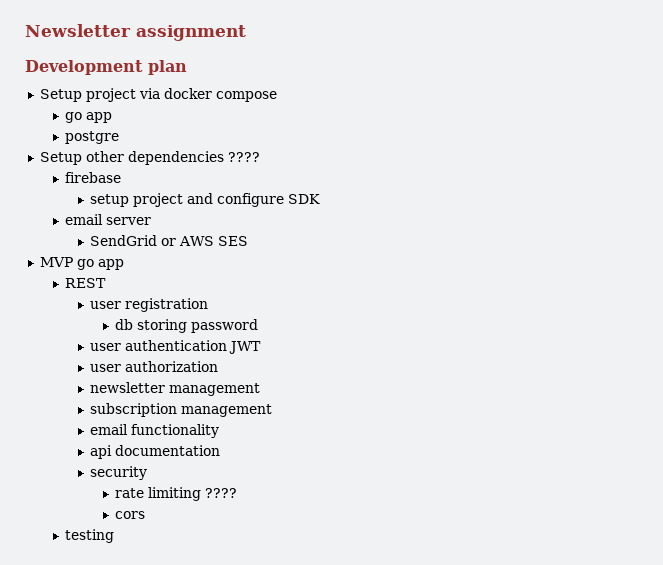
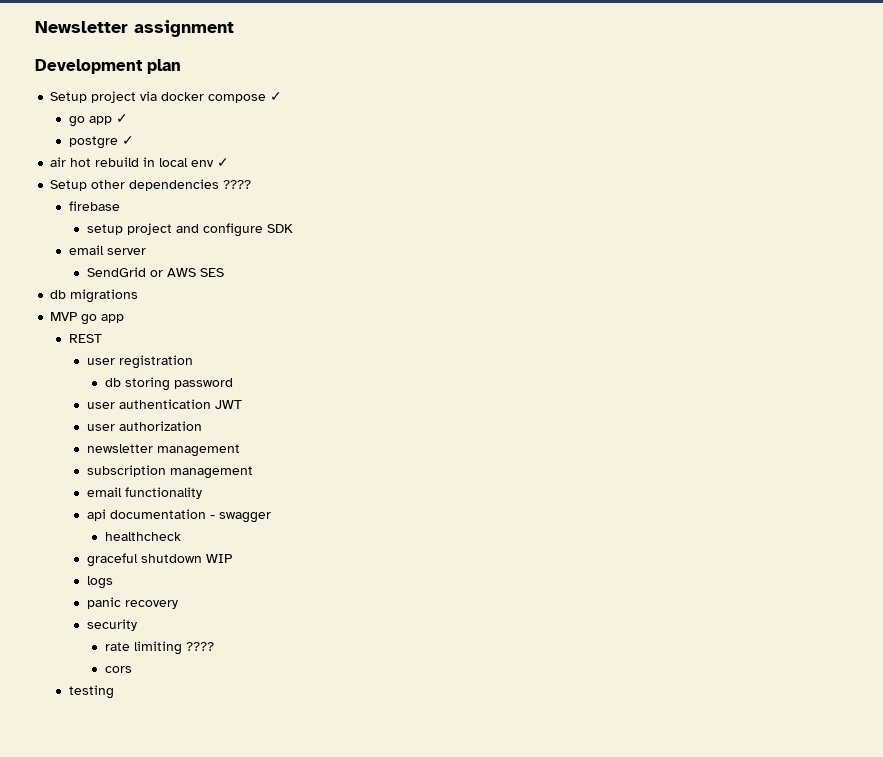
- Setup project via docker compose
- go app
+ Setup project via docker compose ✓
+ go app ✓
- postgre
+ postgre ✓
+ air hot rebuild in local env ✓
+ db migrations
- api documentation
+ api documentation - swagger
+ healthcheck
+ graceful shutdown WIP
+ logs
+ panic recovery

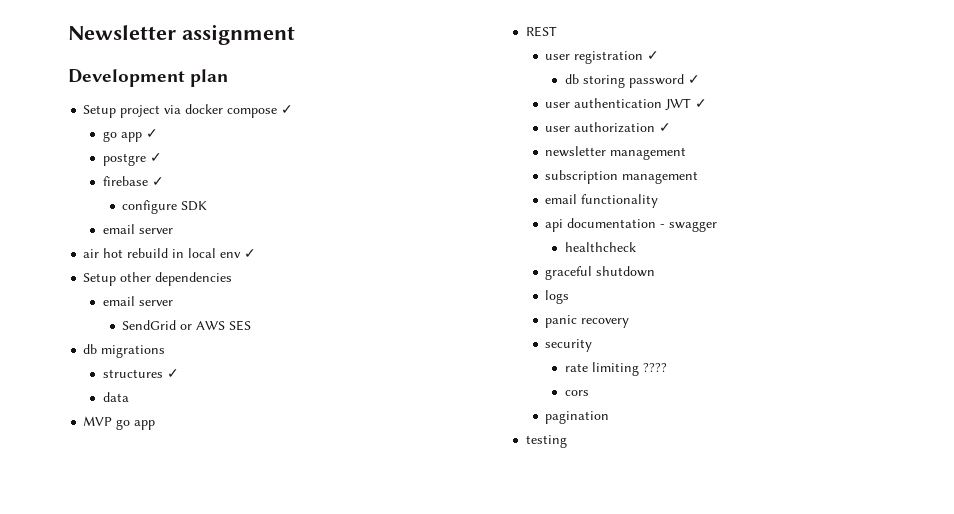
+ firebase ✓
+ configure SDK
+ email server
- Setup other dependencies ????
- firebase
- setup project and configure SDK
+ Setup other dependencies
+ structures ✓
+ data
- user registration
+ user registration ✓
- db storing password
+ db storing password ✓
- user authentication JWT
+ user authentication JWT ✓
- user authorization
+ user authorization ✓
- graceful shutdown WIP
+ graceful shutdown
+ pagination

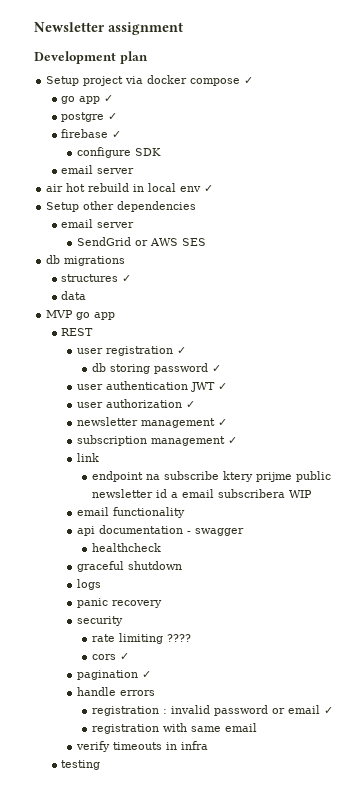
- newsletter management
+ newsletter management ✓
- subscription management
+ subscription management ✓
+ link
+ endpoint na subscribe ktery prijme public newsletter id a email subscribera WIP
- cors
+ cors ✓
- pagination
+ pagination ✓
+ handle errors
+ registration : invalid password or email ✓
+ registration with same email
+ verify timeouts in infra

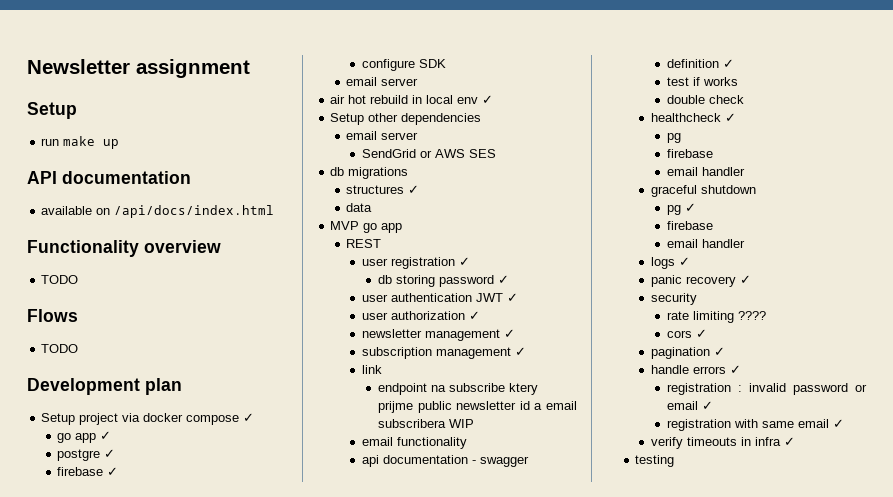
  Newsletter assignment
+ Setup
+ run make up
+ API documentation
+ available on /api/docs/index.html
+ Functionality overview
+ TODO
+ Flows
+ TODO
- healthcheck
+ definition ✓
+ test if works
+ double check
+ healthcheck ✓
+ pg
+ firebase
+ email handler
  graceful shutdown
+ pg ✓
+ firebase
+ email handler
- logs
+ logs ✓
- panic recovery
+ panic recovery ✓
- handle errors
+ handle errors ✓
- registration with same email
+ registration with same email ✓
- verify timeouts in infra
+ verify timeouts in infra ✓

